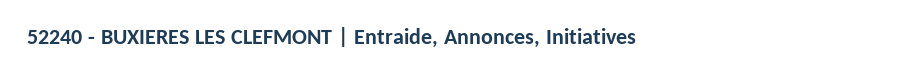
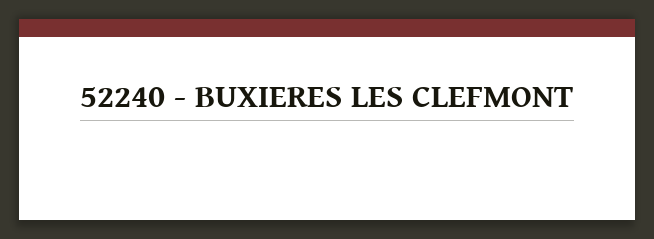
- 52240 - BUXIERES LES CLEFMONT | Entraide, Annonces, Initiatives
+ 52240 - BUXIERES LES CLEFMONT

